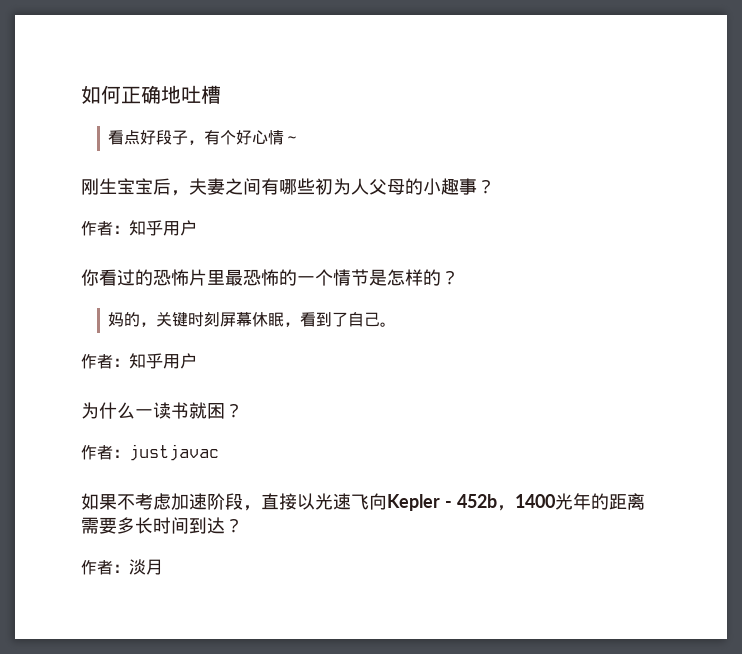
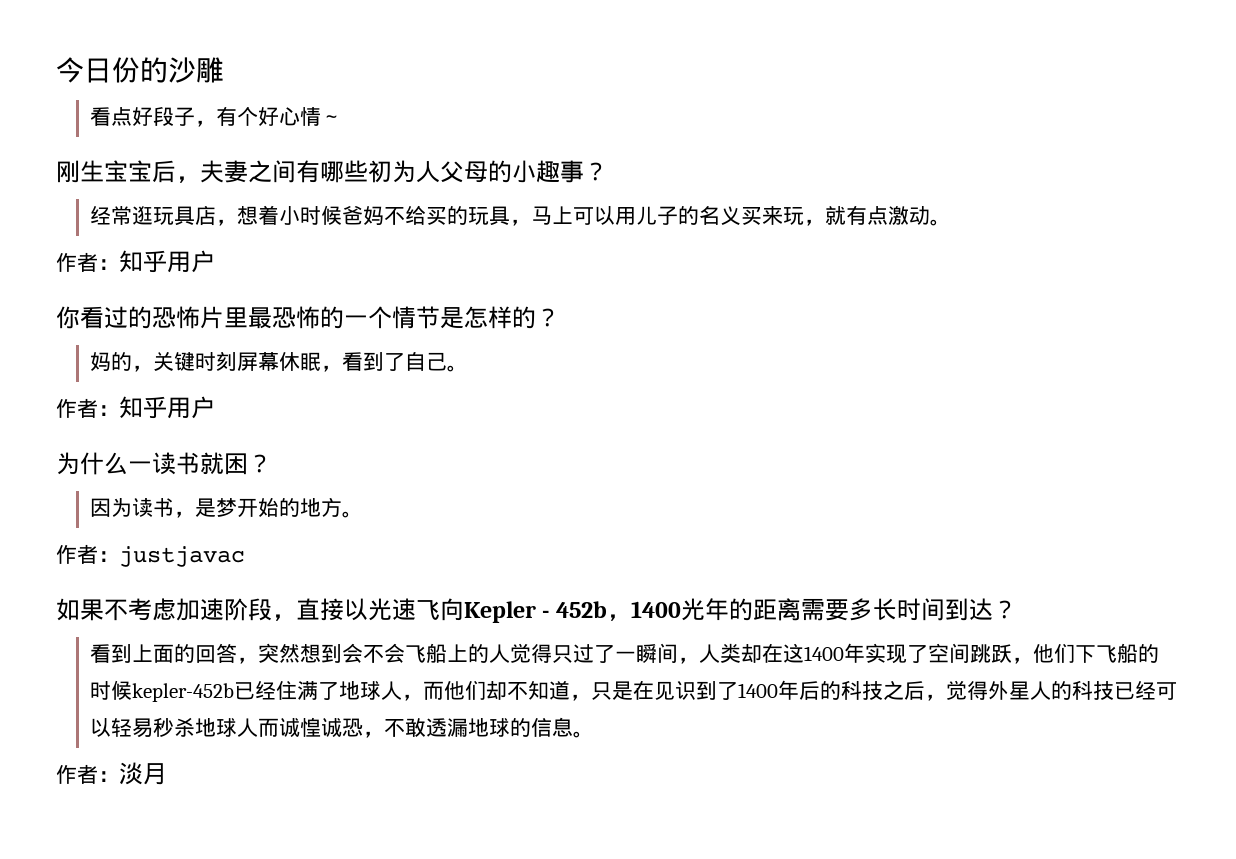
- 如何正确地吐槽
+ 今日份的沙雕
+ 经常逛玩具店，想着小时候爸妈不给买的玩具，马上可以用儿子的名义买来玩，就有点激动。
+ 因为读书，是梦开始的地方。
+ 看到上面的回答，突然想到会不会飞船上的人觉得只过了一瞬间，人类却在这1400年实现了空间跳跃，他们下飞船的时候kepler-452b已经住满了地球人，而他们却不知道，只是在见识到了1400年后的科技之后，觉得外星人的科技已经可以轻易秒杀地球人而诚惶诚恐，不敢透漏地球的信息。

